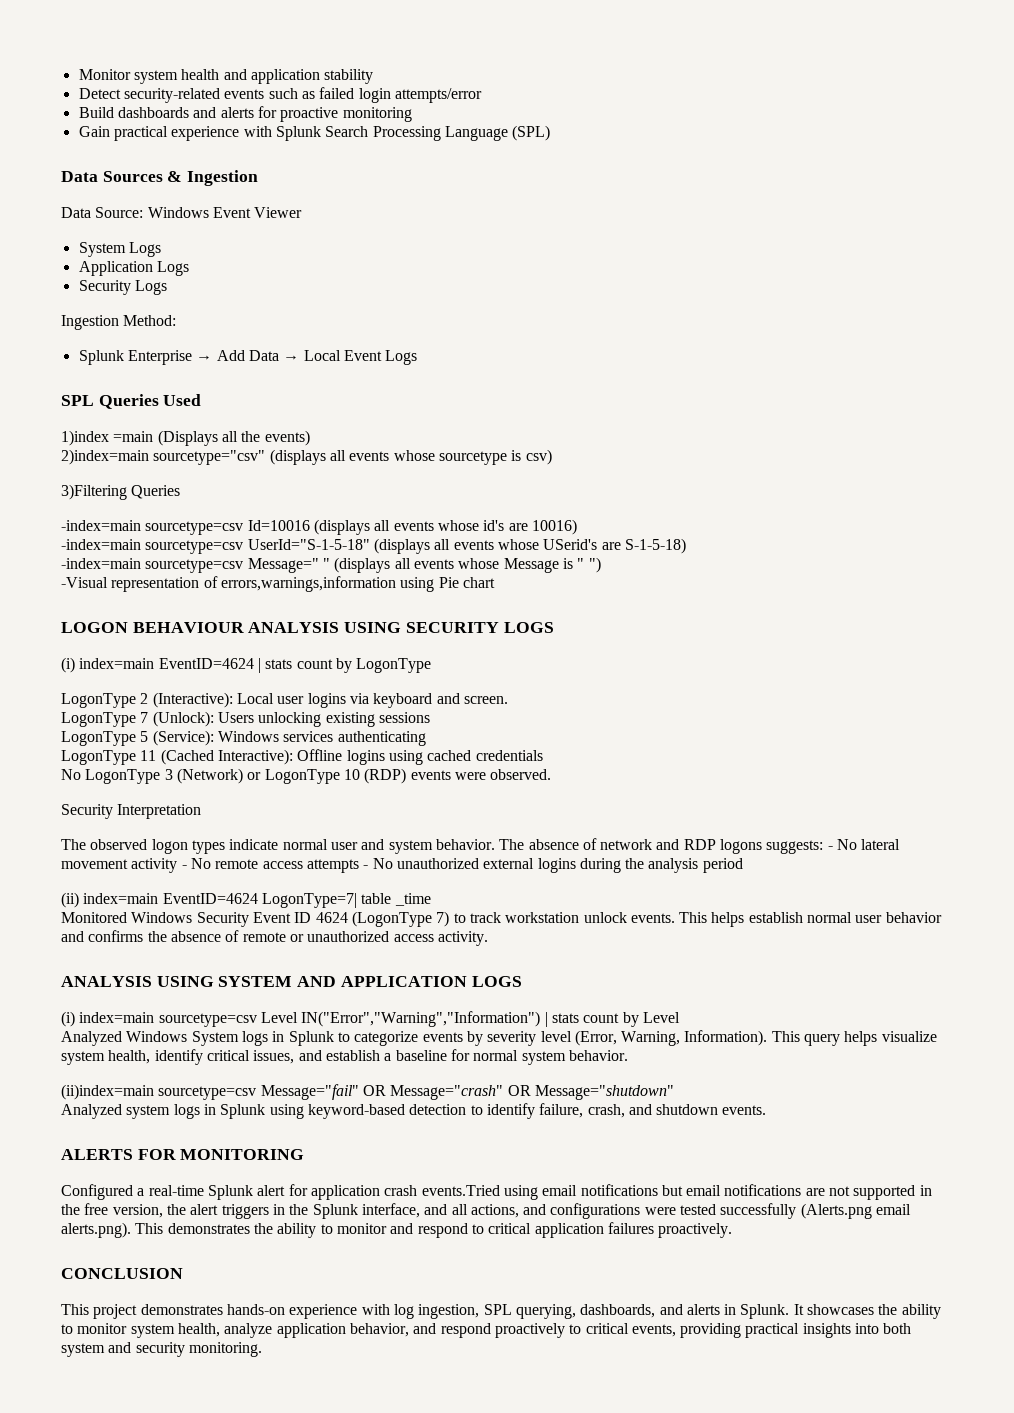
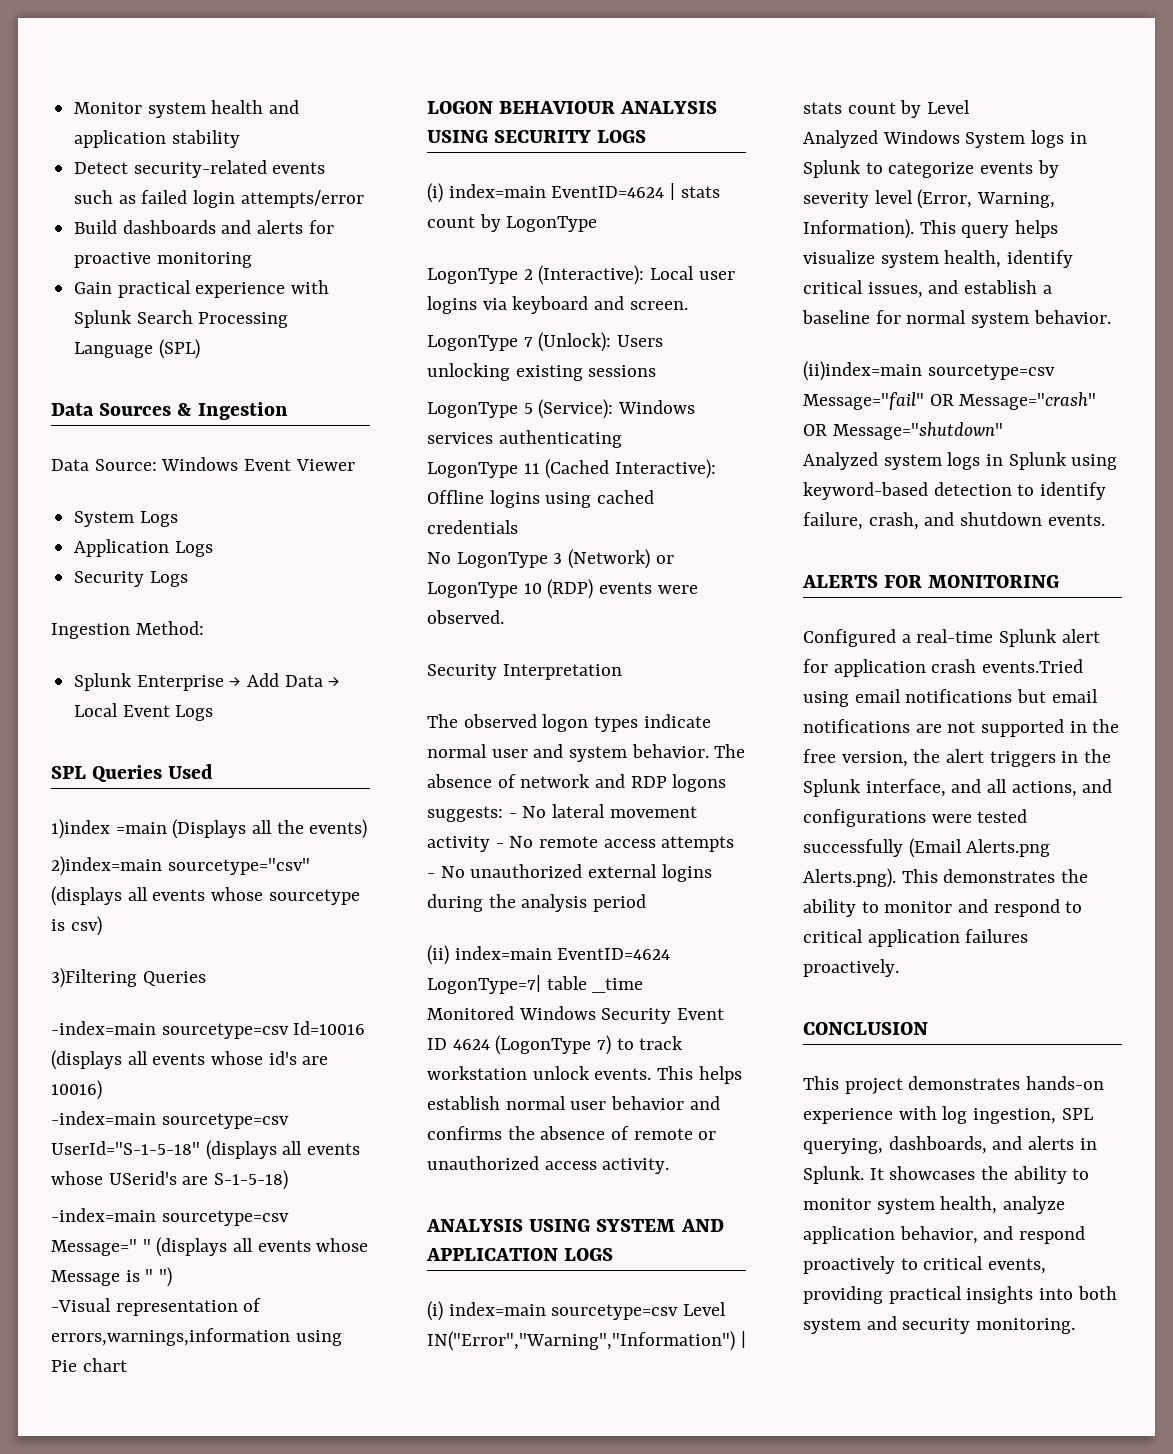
- Configured a real-time Splunk alert for application crash events.Tried using email notifications but email notifications are not supported in the free version, the alert triggers in the Splunk interface, and all actions, and configurations were tested successfully (Alerts.png email alerts.png). This demonstrates the ability to monitor and respond to critical application failures proactively.
+ Configured a real-time Splunk alert for application crash events.Tried using email notifications but email notifications are not supported in the free version, the alert triggers in the Splunk interface, and all actions, and configurations were tested successfully (Email Alerts.png Alerts.png). This demonstrates the ability to monitor and respond to critical application failures proactively.

